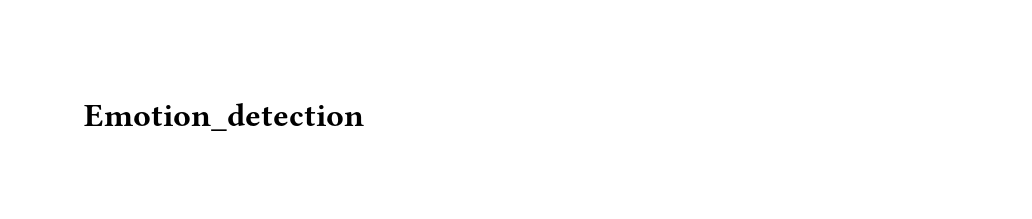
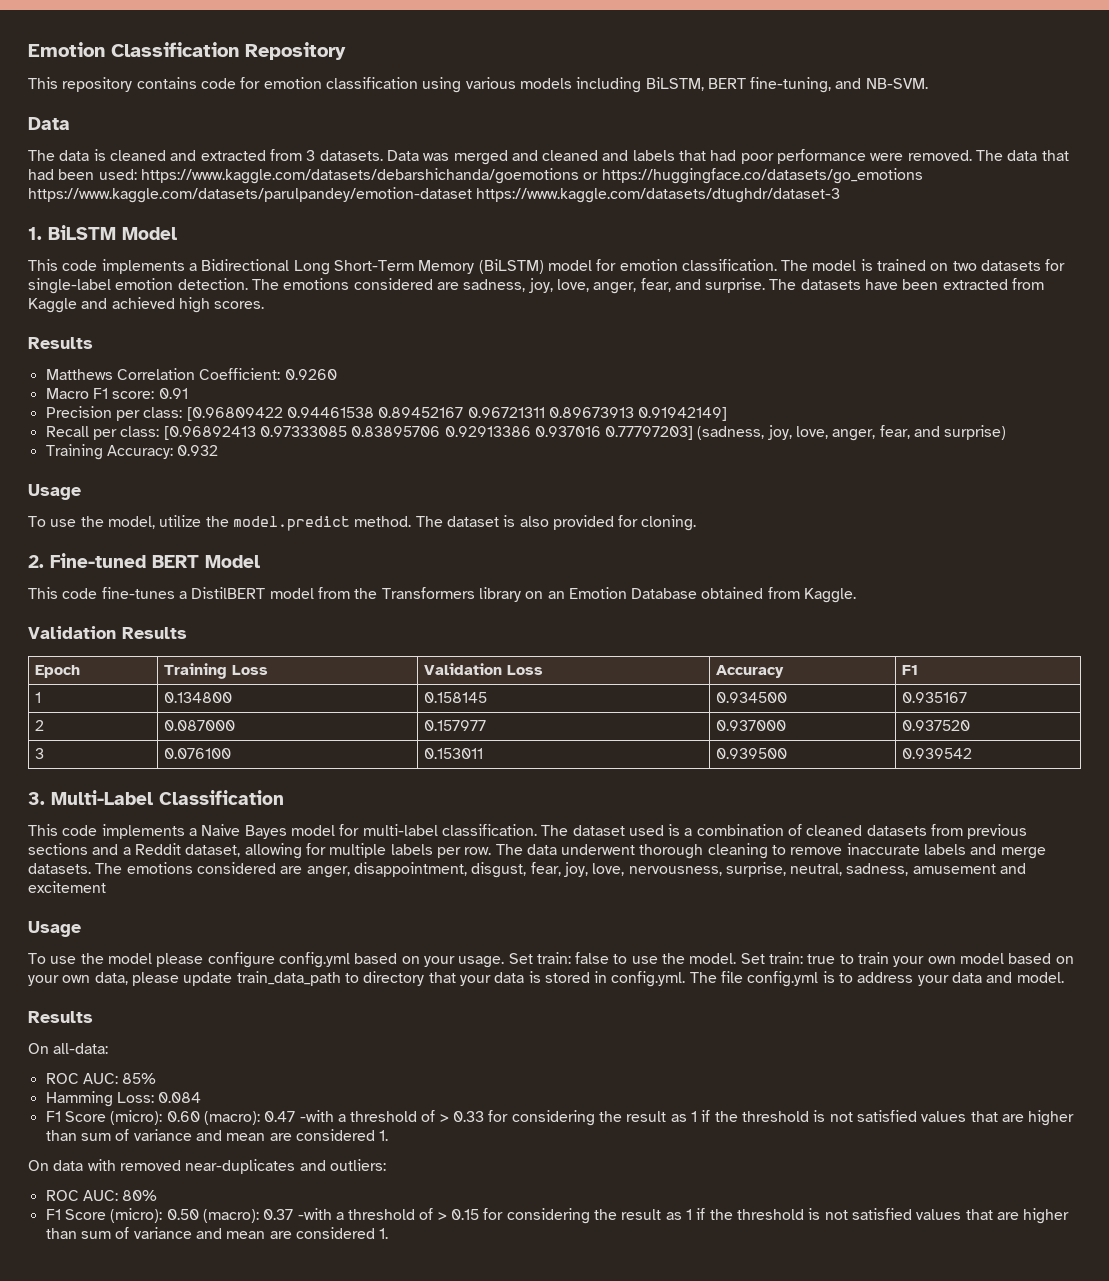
- Emotion_detection
+ Emotion Classification Repository
+ This repository contains code for emotion classification using various models including BiLSTM, BERT fine-tuning, and NB-SVM.
+ Data
+ The data is cleaned and extracted from 3 datasets. Data was merged and cleaned and labels that had poor performance were removed. The data that had been used: https://www.kaggle.com/datasets/debarshichanda/goemotions or https://huggingface.co/datasets/go_emotions https://www.kaggle.com/datasets/parulpandey/emotion-dataset https://www.kaggle.com/datasets/dtughdr/dataset-3
+ 1. BiLSTM Model
+ This code implements a Bidirectional Long Short-Term Memory (BiLSTM) model for emotion classification. The model is trained on two datasets for single-label emotion detection. The emotions considered are sadness, joy, love, anger, fear, and surprise. The datasets have been extracted from Kaggle and achieved high scores.
+ Results
+ Matthews Correlation Coefficient: 0.9260
+ Macro F1 score: 0.91
+ Precision per class: [0.96809422 0.94461538 0.89452167 0.96721311 0.89673913 0.91942149]
+ Recall per class: [0.96892413 0.97333085 0.83895706 0.92913386 0.937016 0.77797203] (sadness, joy, love, anger, fear, and surprise)
+ Training Accuracy: 0.932
+ Usage
+ To use the model, utilize the model.predict method. The dataset is also provided for cloning.
+ 2. Fine-tuned BERT Model
+ This code fine-tunes a DistilBERT model from the Transformers library on an Emotion Database obtained from Kaggle.
+ Validation Results
+ Epoch | Training Loss | Validation Loss | Accuracy | F1
+ 1 | 0.134800 | 0.158145 | 0.934500 | 0.935167
+ 2 | 0.087000 | 0.157977 | 0.937000 | 0.937520
+ 3 | 0.076100 | 0.153011 | 0.939500 | 0.939542
+ 3. Multi-Label Classification
+ This code implements a Naive Bayes model for multi-label classification. The dataset used is a combination of cleaned datasets from previous sections and a Reddit dataset, allowing for multiple labels per row. The data underwent thorough cleaning to remove inaccurate labels and merge datasets. The emotions considered are anger, disappointment, disgust, fear, joy, love, nervousness, surprise, neutral, sadness, amusement and excitement
+ Usage
+ To use the model please configure config.yml based on your usage. Set train: false to use the model. Set train: true to train your own model based on your own data, please update train_data_path to directory that your data is stored in config.yml. The file config.yml is to address your data and model.
+ Results
+ On all-data:
+ ROC AUC: 85%
+ Hamming Loss: 0.084
+ F1 Score (micro): 0.60 (macro): 0.47 -with a threshold of > 0.33 for considering the result as 1 if the threshold is not satisfied values that are higher than sum of variance and mean are considered 1.
+ On data with removed near-duplicates and outliers:
+ ROC AUC: 80%
+ F1 Score (micro): 0.50 (macro): 0.37 -with a threshold of > 0.15 for considering the result as 1 if the threshold is not satisfied values that are higher than sum of variance and mean are considered 1.

